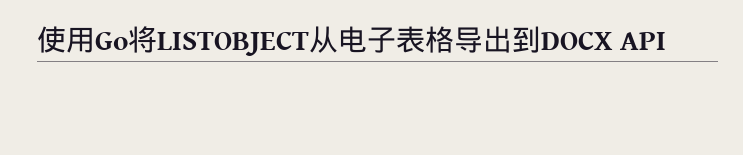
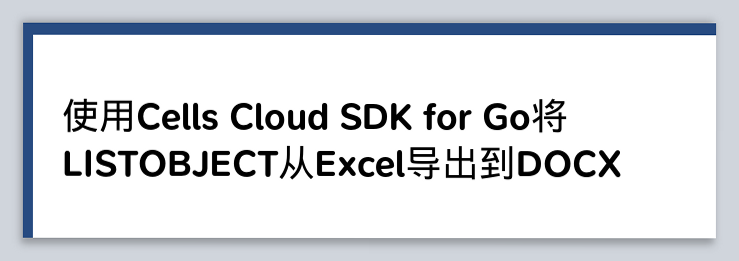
- 使用Go将LISTOBJECT从电子表格导出到DOCX API
+ 使用Cells Cloud SDK for Go将LISTOBJECT从Excel导出到DOCX

